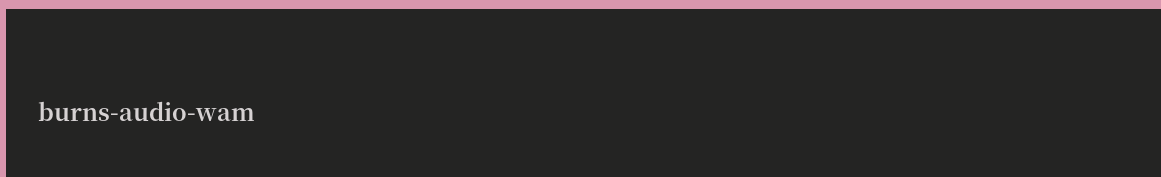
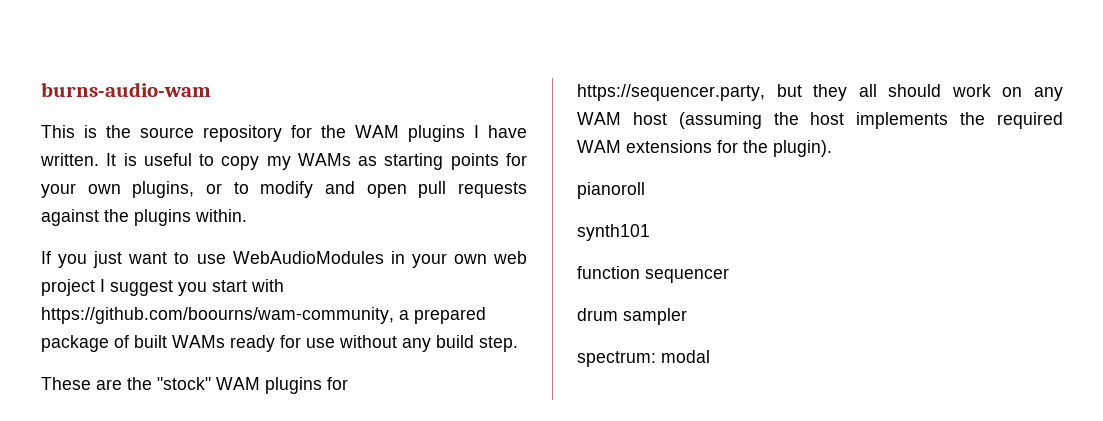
+ This is the source repository for the WAM plugins I have written. It is useful to copy my WAMs as starting points for your own plugins, or to modify and open pull requests against the plugins within.
+ If you just want to use WebAudioModules in your own web project I suggest you start with https://github.com/boourns/wam-community, a prepared package of built WAMs ready for use without any build step.
+ These are the "stock" WAM plugins for https://sequencer.party, but they all should work on any WAM host (assuming the host implements the required WAM extensions for the plugin).
+ pianoroll
+ synth101
+ function sequencer
+ drum sampler
+ spectrum: modal

